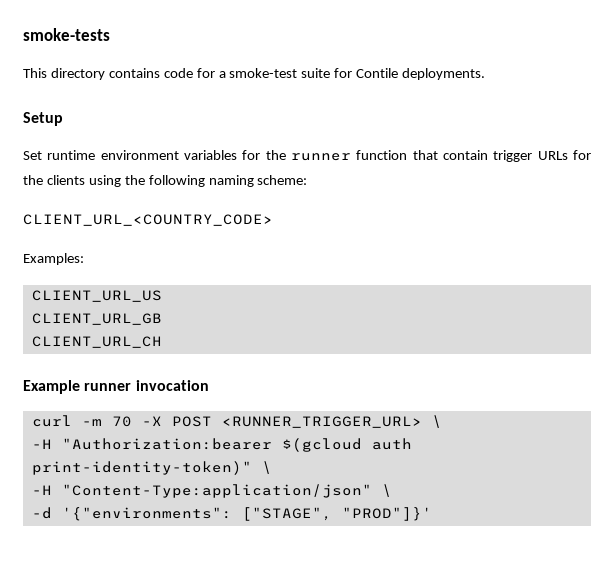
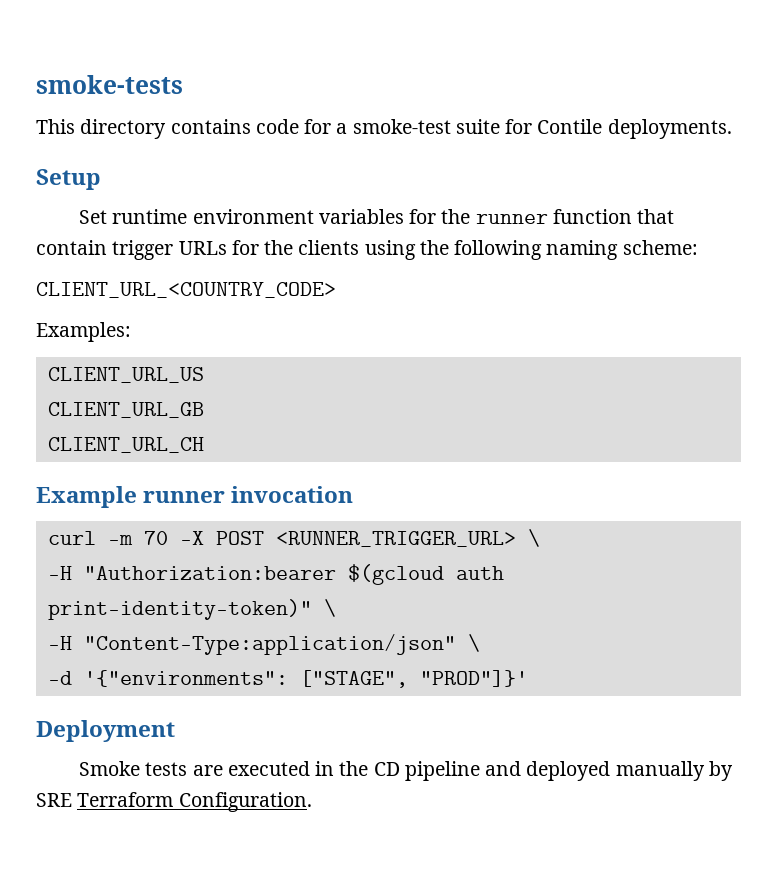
+ Deployment
+ Smoke tests are executed in the CD pipeline and deployed manually by SRE Terraform Configuration.

